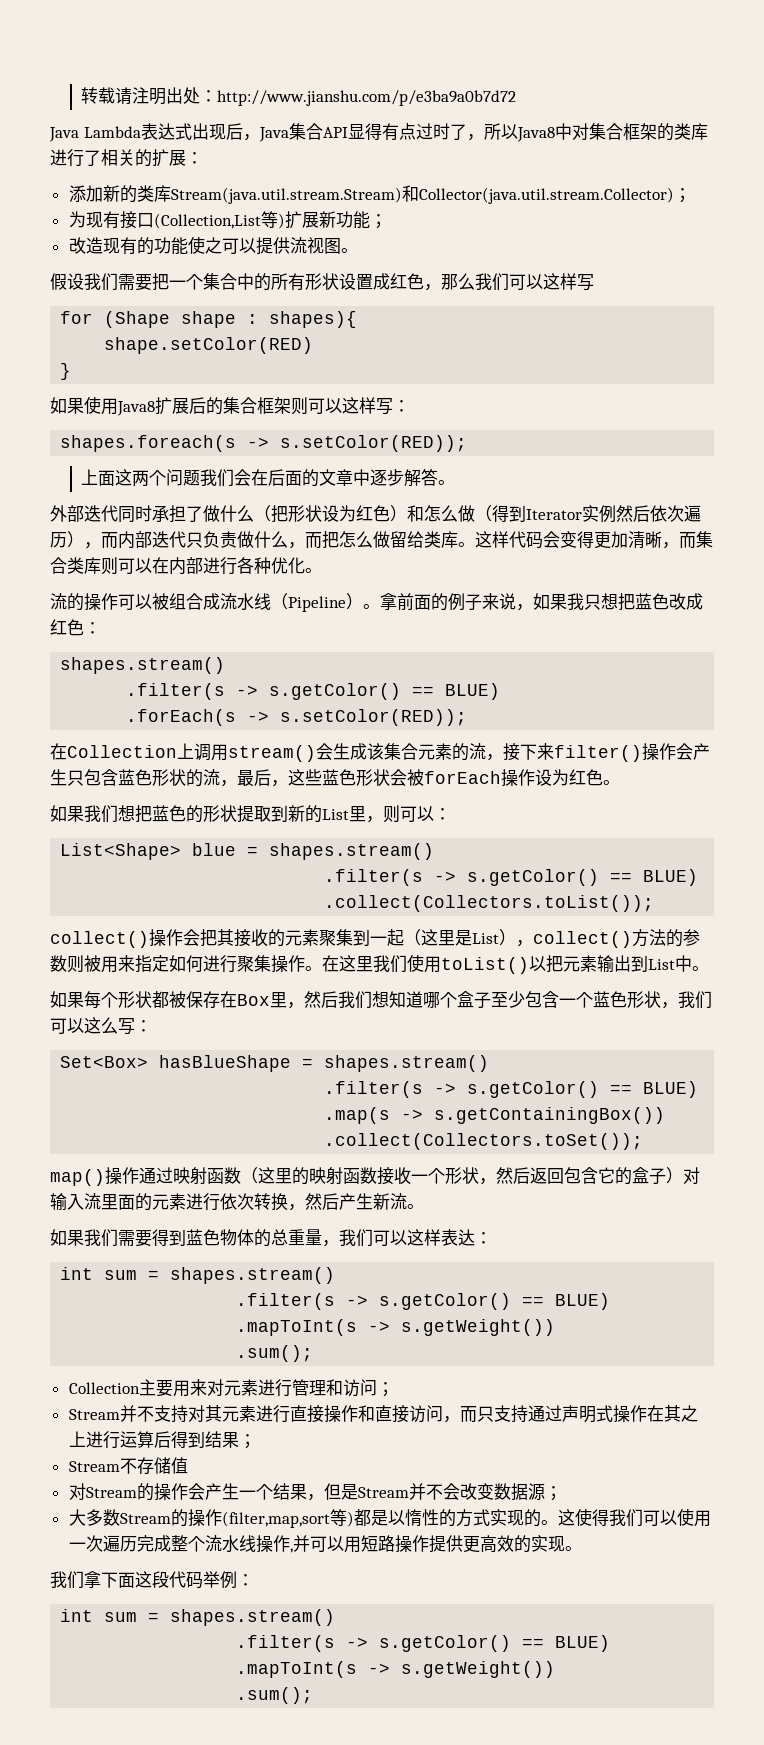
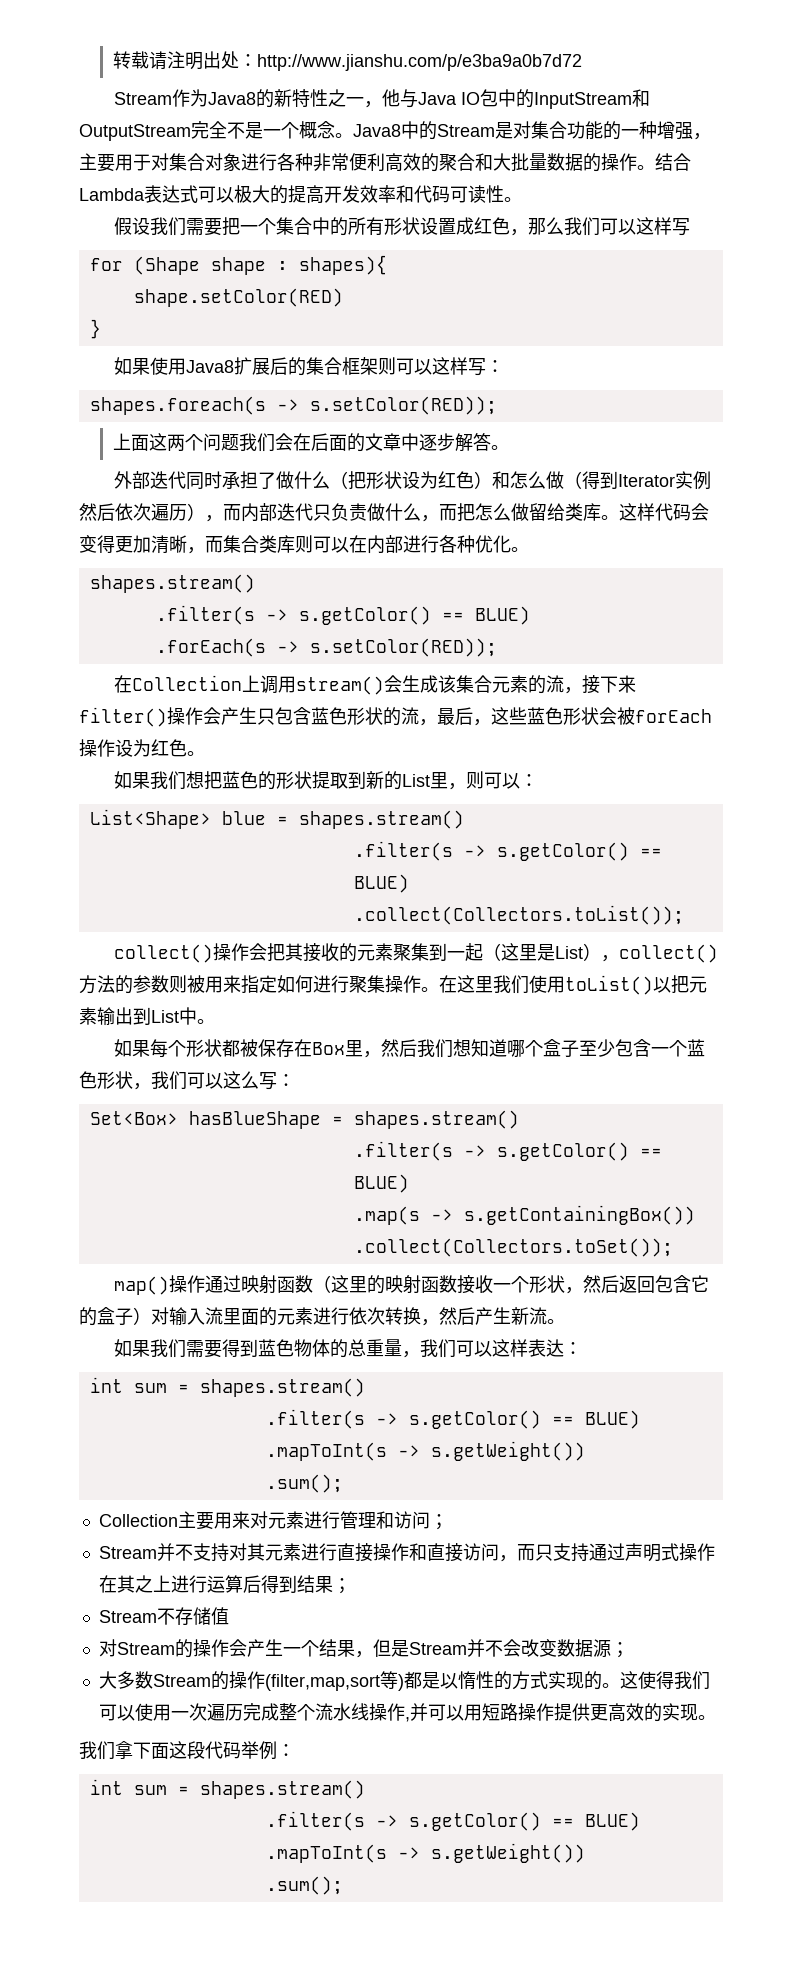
- Java Lambda表达式出现后，Java集合API显得有点过时了，所以Java8中对集合框架的类库进行了相关的扩展：
- 添加新的类库Stream(java.util.stream.Stream)和Collector(java.util.stream.Collector)；
- 为现有接口(Collection,List等)扩展新功能；
- 改造现有的功能使之可以提供流视图。
+ Stream作为Java8的新特性之一，他与Java IO包中的InputStream和OutputStream完全不是一个概念。Java8中的Stream是对集合功能的一种增强，主要用于对集合对象进行各种非常便利高效的聚合和大批量数据的操作。结合Lambda表达式可以极大的提高开发效率和代码可读性。
- 流的操作可以被组合成流水线（Pipeline）。拿前面的例子来说，如果我只想把蓝色改成红色：

